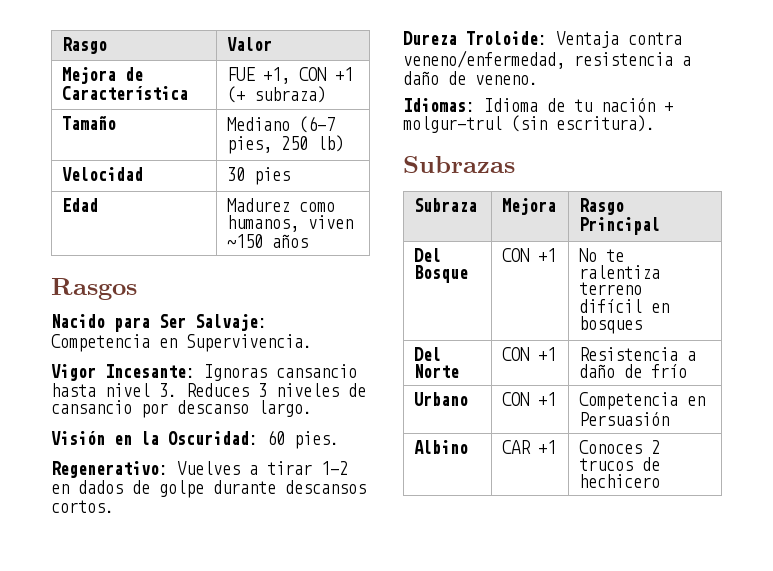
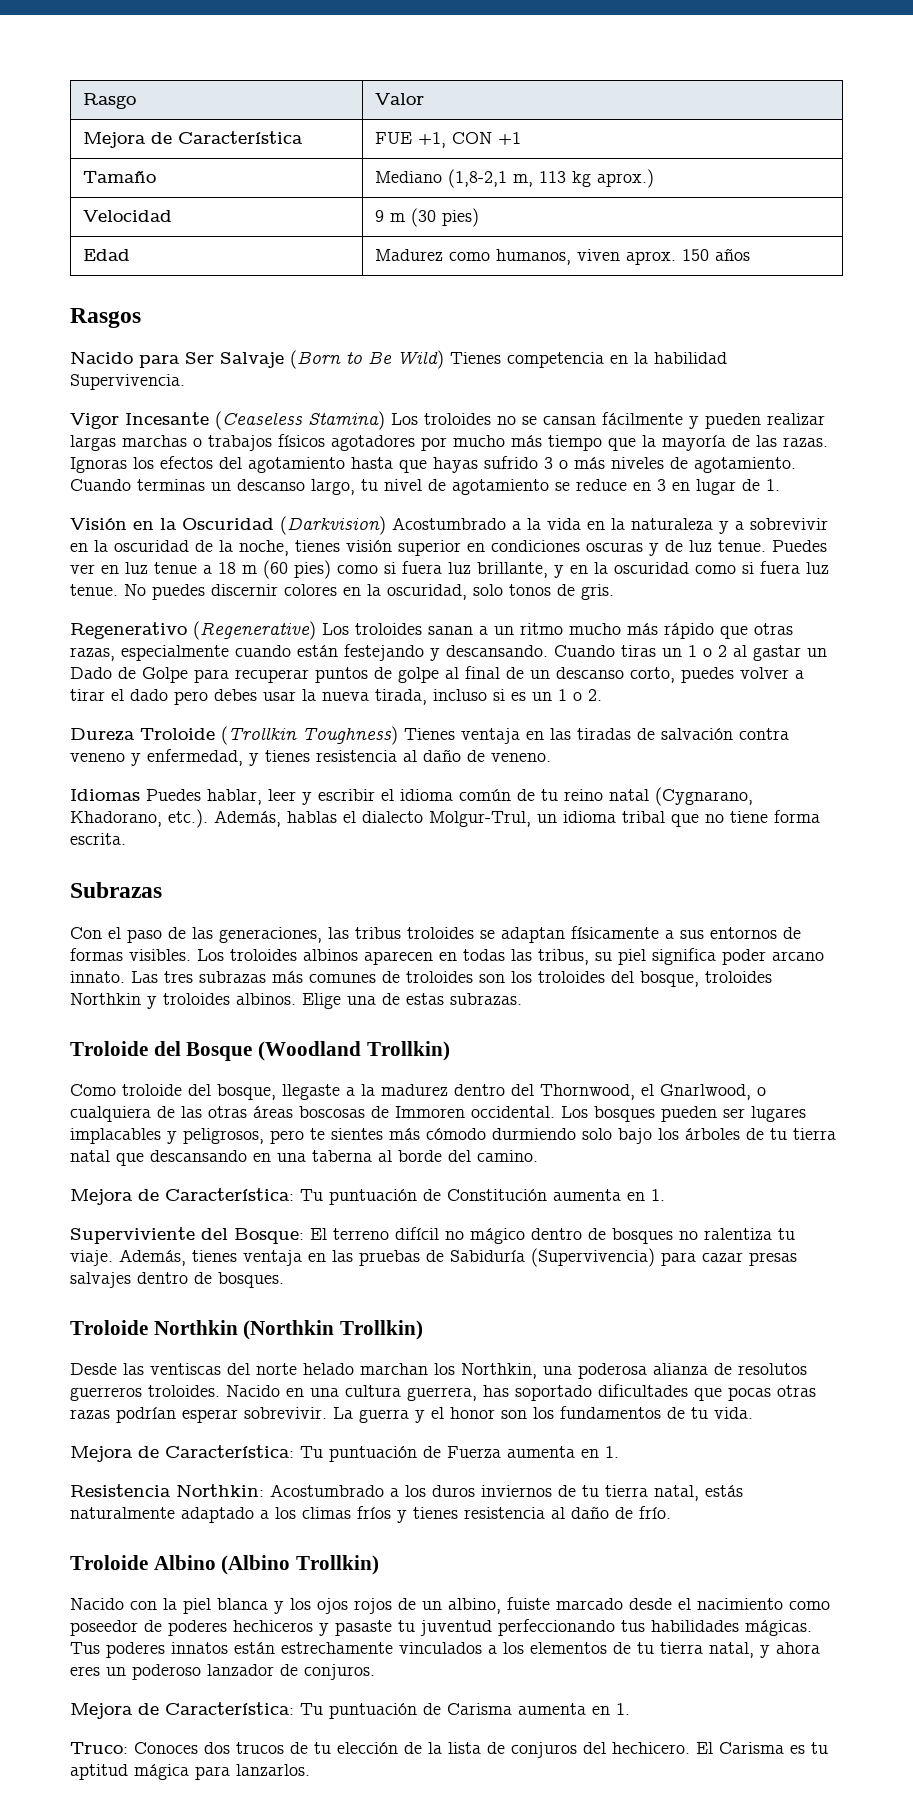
- Mejora de Característica | FUE +1, CON +1 (+ subraza)
+ Mejora de Característica | FUE +1, CON +1
- Tamaño | Mediano (6-7 pies, 250 lb)
- Velocidad | 30 pies
+ Tamaño | Mediano (1,8-2,1 m, 113 kg aprox.)
+ Velocidad | 9 m (30 pies)
- Edad | Madurez como humanos, viven ~150 años
+ Edad | Madurez como humanos, viven aprox. 150 años
- Nacido para Ser Salvaje: Competencia en Supervivencia.
- Vigor Incesante: Ignoras cansancio hasta nivel 3. Reduces 3 niveles de cansancio por descanso largo.
- Visión en la Oscuridad: 60 pies.
- Regenerativo: Vuelves a tirar 1-2 en dados de golpe durante descansos cortos.
- Dureza Troloide: Ventaja contra veneno/enfermedad, resistencia a daño de veneno.
- Idiomas: Idioma de tu nación + molgur-trul (sin escritura).
+ Nacido para Ser Salvaje (Born to Be Wild) Tienes competencia en la habilidad Supervivencia.
+ Vigor Incesante (Ceaseless Stamina) Los troloides no se cansan fácilmente y pueden realizar largas marchas o trabajos físicos agotadores por mucho más tiempo que la mayoría de las razas. Ignoras los efectos del agotamiento hasta que hayas sufrido 3 o más niveles de agotamiento. Cuando terminas un descanso largo, tu nivel de agotamiento se reduce en 3 en lugar de 1.
+ Visión en la Oscuridad (Darkvision) Acostumbrado a la vida en la naturaleza y a sobrevivir en la oscuridad de la noche, tienes visión superior en condiciones oscuras y de luz tenue. Puedes ver en luz tenue a 18 m (60 pies) como si fuera luz brillante, y en la oscuridad como si fuera luz tenue. No puedes discernir colores en la oscuridad, solo tonos de gris.
+ Regenerativo (Regenerative) Los troloides sanan a un ritmo mucho más rápido que otras razas, especialmente cuando están festejando y descansando. Cuando tiras un 1 o 2 al gastar un Dado de Golpe para recuperar puntos de golpe al final de un descanso corto, puedes volver a tirar el dado pero debes usar la nueva tirada, incluso si es un 1 o 2.
+ Dureza Troloide (Trollkin Toughness) Tienes ventaja en las tiradas de salvación contra veneno y enfermedad, y tienes resistencia al daño de veneno.
+ Idiomas Puedes hablar, leer y escribir el idioma común de tu reino natal (Cygnarano, Khadorano, etc.). Además, hablas el dialecto Molgur-Trul, un idioma tribal que no tiene forma escrita.
  Subrazas
- Subraza | Mejora | Rasgo Principal
- Del Bosque | CON +1 | No te ralentiza terreno difícil en bosques
- Del Norte | CON +1 | Resistencia a daño de frío
- Urbano | CON +1 | Competencia en Persuasión
- Albino | CAR +1 | Conoces 2 trucos de hechicero
+ Con el paso de las generaciones, las tribus troloides se adaptan físicamente a sus entornos de formas visibles. Los troloides albinos aparecen en todas las tribus, su piel significa poder arcano innato. Las tres subrazas más comunes de troloides son los troloides del bosque, troloides Northkin y troloides albinos. Elige una de estas subrazas.
+ Troloide del Bosque (Woodland Trollkin)
+ Como troloide del bosque, llegaste a la madurez dentro del Thornwood, el Gnarlwood, o cualquiera de las otras áreas boscosas de Immoren occidental. Los bosques pueden ser lugares implacables y peligrosos, pero te sientes más cómodo durmiendo solo bajo los árboles de tu tierra natal que descansando en una taberna al borde del camino.
+ Mejora de Característica: Tu puntuación de Constitución aumenta en 1.
+ Superviviente del Bosque: El terreno difícil no mágico dentro de bosques no ralentiza tu viaje. Además, tienes ventaja en las pruebas de Sabiduría (Supervivencia) para cazar presas salvajes dentro de bosques.
+ Troloide Northkin (Northkin Trollkin)
+ Desde las ventiscas del norte helado marchan los Northkin, una poderosa alianza de resolutos guerreros troloides. Nacido en una cultura guerrera, has soportado dificultades que pocas otras razas podrían esperar sobrevivir. La guerra y el honor son los fundamentos de tu vida.
+ Mejora de Característica: Tu puntuación de Fuerza aumenta en 1.
+ Resistencia Northkin: Acostumbrado a los duros inviernos de tu tierra natal, estás naturalmente adaptado a los climas fríos y tienes resistencia al daño de frío.
+ Troloide Albino (Albino Trollkin)
+ Nacido con la piel blanca y los ojos rojos de un albino, fuiste marcado desde el nacimiento como poseedor de poderes hechiceros y pasaste tu juventud perfeccionando tus habilidades mágicas. Tus poderes innatos están estrechamente vinculados a los elementos de tu tierra natal, y ahora eres un poderoso lanzador de conjuros.
+ Mejora de Característica: Tu puntuación de Carisma aumenta en 1.
+ Truco: Conoces dos trucos de tu elección de la lista de conjuros del hechicero. El Carisma es tu aptitud mágica para lanzarlos.

